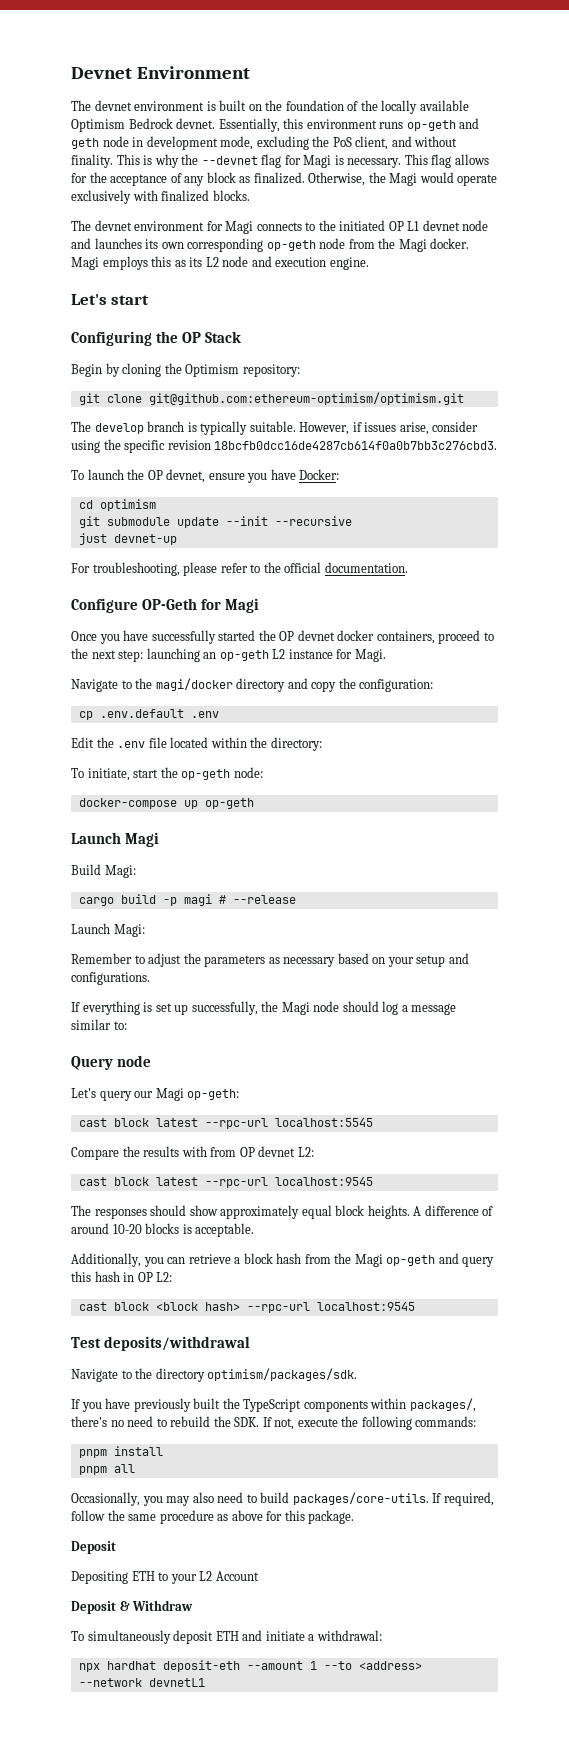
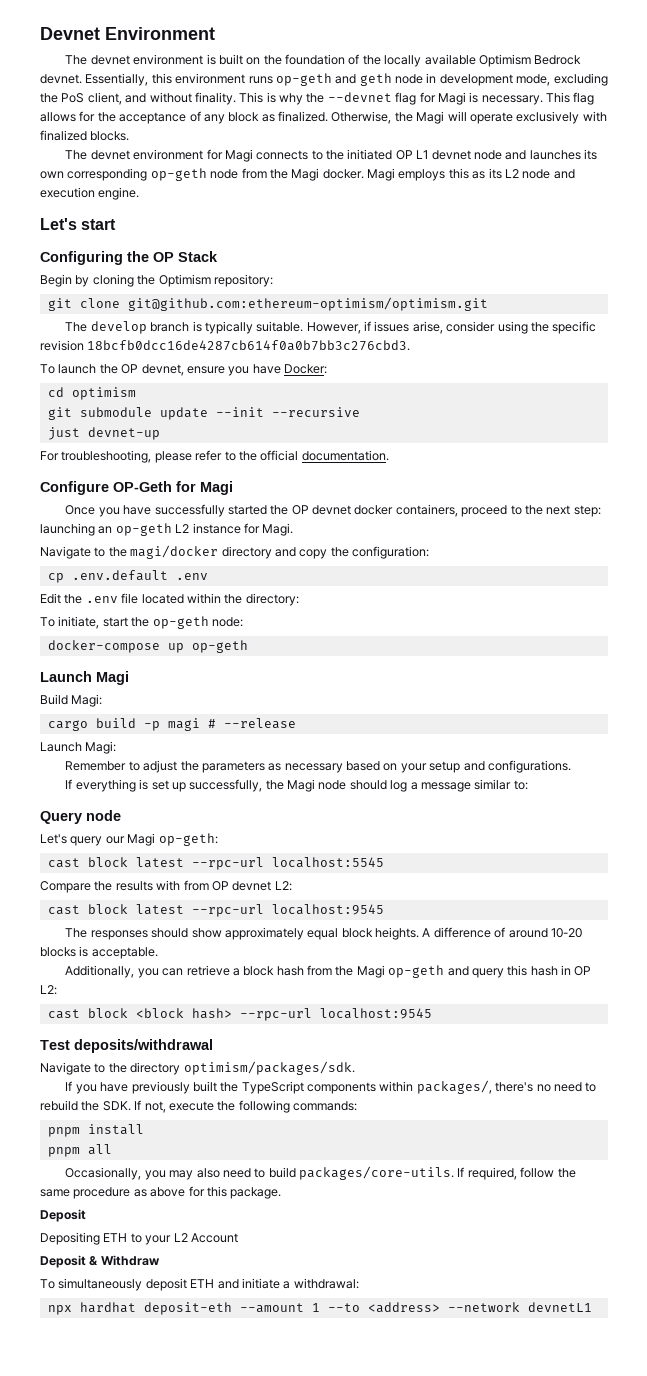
- Otherwise, the Magi would operate exclusively with finalized blocks.
+ Otherwise, the Magi will operate exclusively with finalized blocks.

